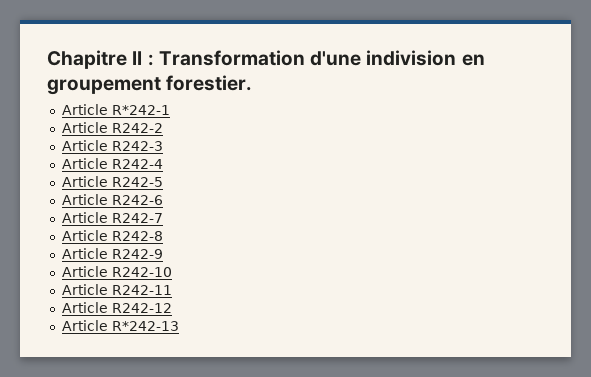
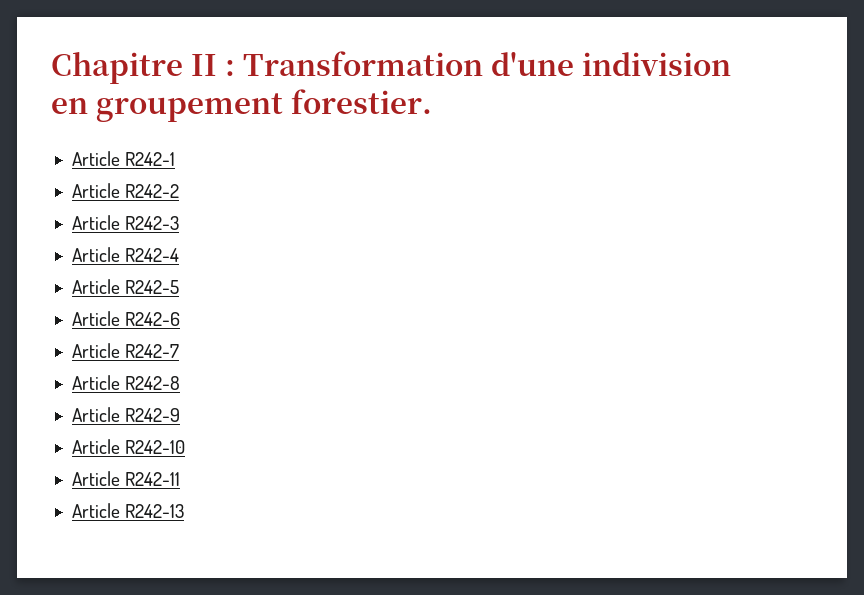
- Article R*242-1
+ Article R242-1
- Article R242-12
- Article R*242-13
+ Article R242-13

